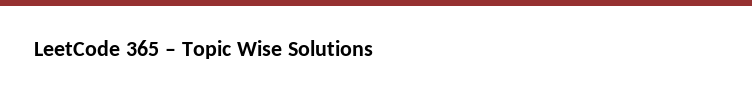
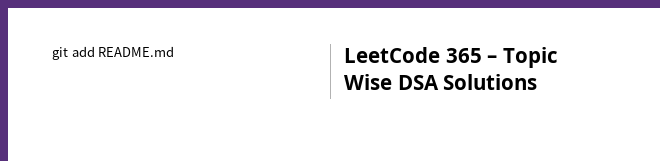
+ git add README.md
- LeetCode 365 – Topic Wise Solutions
+ LeetCode 365 – Topic Wise DSA Solutions

